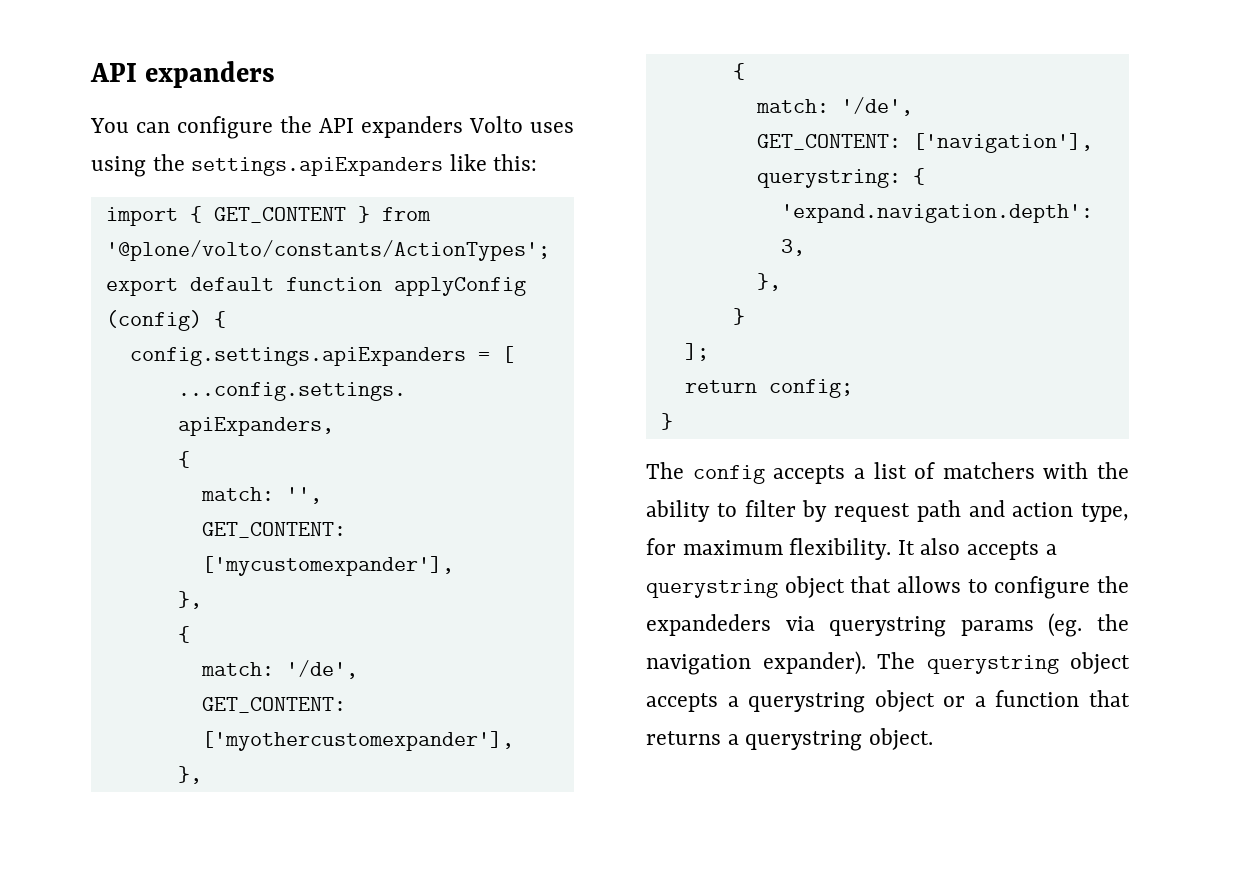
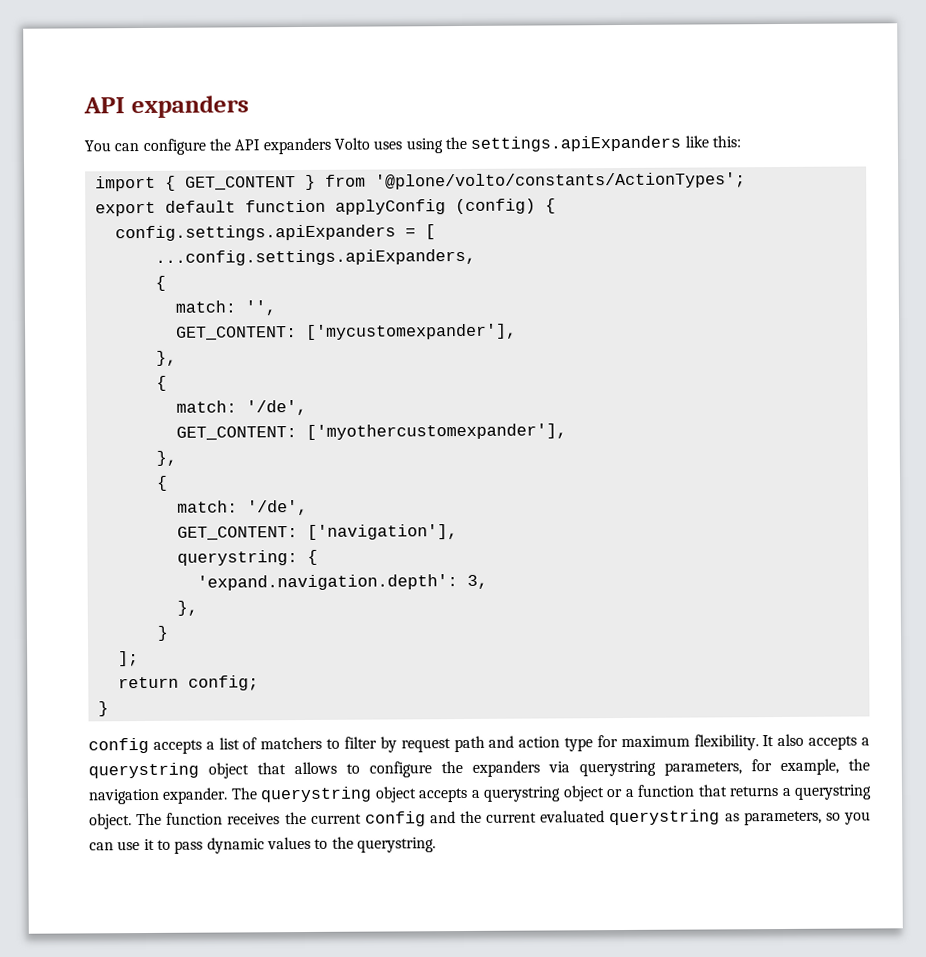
- The config accepts a list of matchers with the ability to filter by request path and action type, for maximum flexibility.
+ config accepts a list of matchers to filter by request path and action type for maximum flexibility.
- It also accepts a querystring object that allows to configure the expandeders via querystring params (eg. the navigation expander).
+ It also accepts a querystring object that allows to configure the expanders via querystring parameters, for example, the navigation expander.
+ The function receives the current config and the current evaluated querystring as parameters, so you can use it to pass dynamic values to the querystring.

